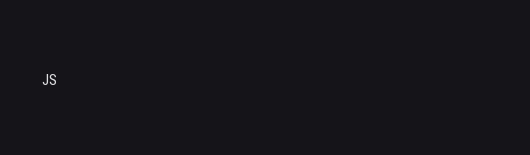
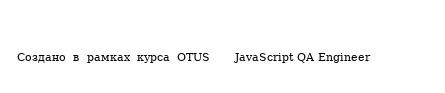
- JS
+ Создано в рамках курса OTUS JavaScript QA Engineer

